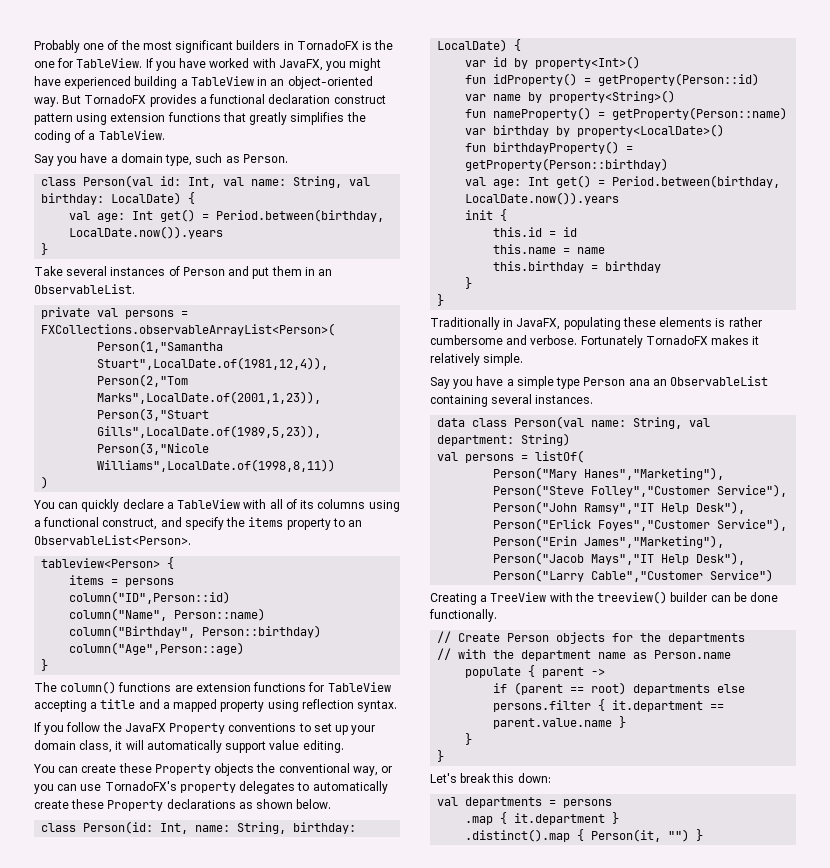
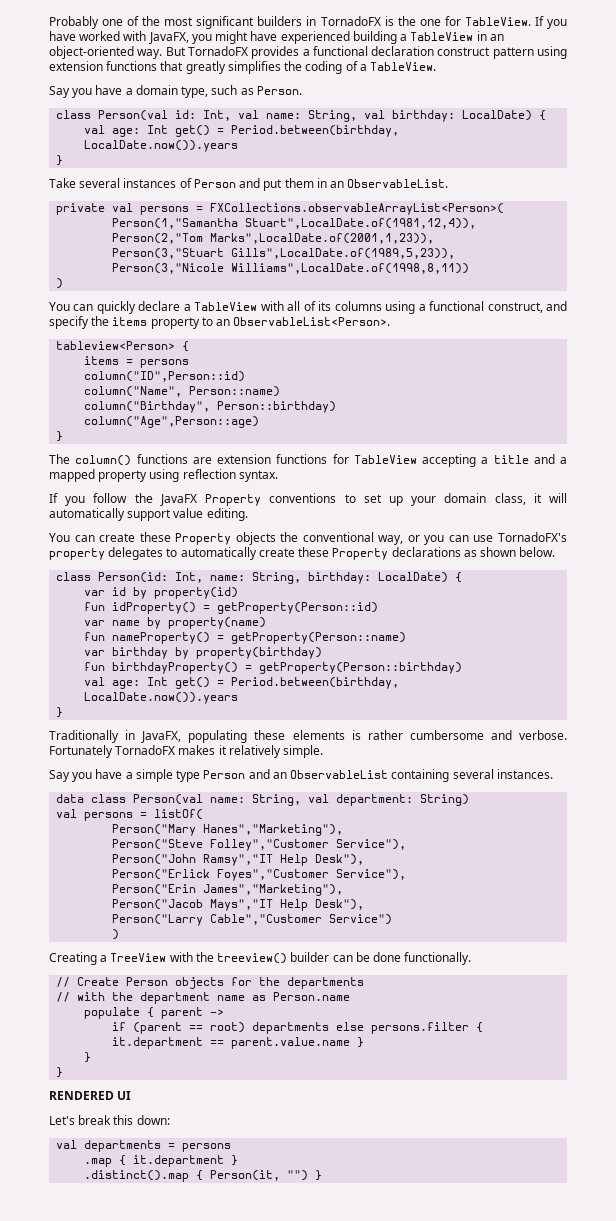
- var id by property<Int>()
+ var id by property(id)
- var name by property<String>()
+ var name by property(name)
- var birthday by property<LocalDate>()
+ var birthday by property(birthday)
- init {
- this.id = id
- this.name = name
- this.birthday = birthday
- }
- Say you have a simple type Person ana an ObservableList containing several instances.
+ Say you have a simple type Person and an ObservableList containing several instances.
  Person("Larry Cable","Customer Service")
+ )
+ RENDERED UI

